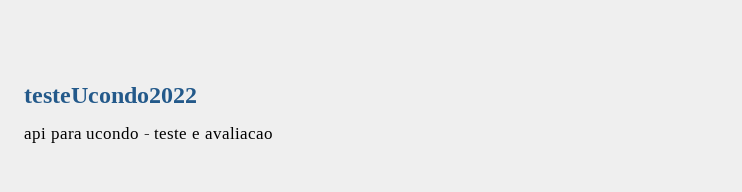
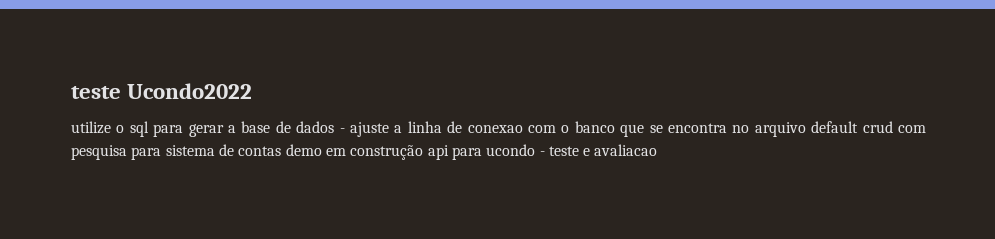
- testeUcondo2022
- api para ucondo - teste e avaliacao
+ teste Ucondo2022
+ utilize o sql para gerar a base de dados - ajuste a linha de conexao com o banco que se encontra no arquivo default crud com pesquisa para sistema de contas demo em construção api para ucondo - teste e avaliacao

